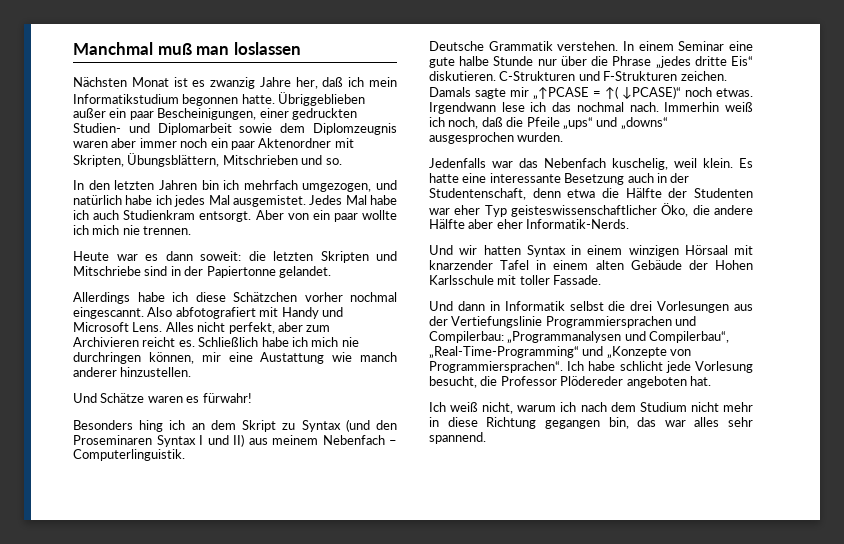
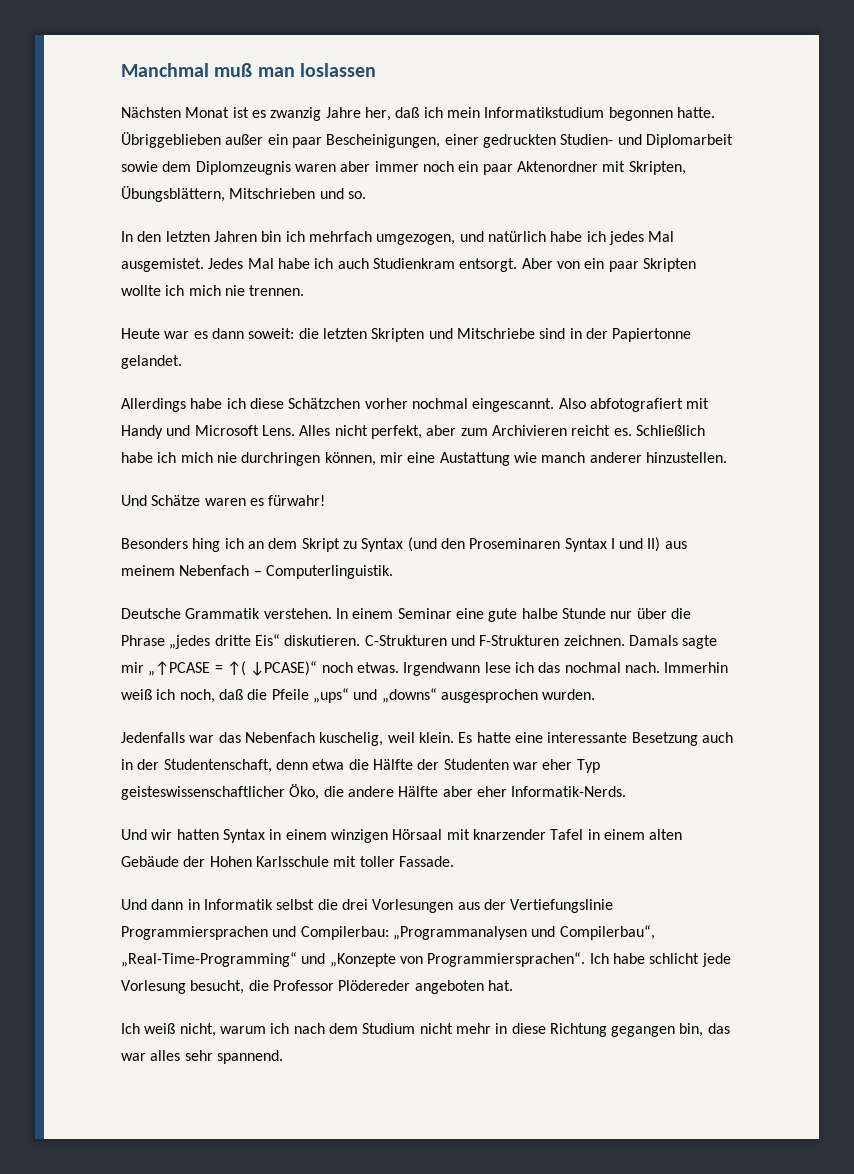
- Aber von ein paar wollte ich mich nie trennen.
+ Aber von ein paar Skripten wollte ich mich nie trennen.
- C-Strukturen und F-Strukturen zeichen.
+ C-Strukturen und F-Strukturen zeichnen.

